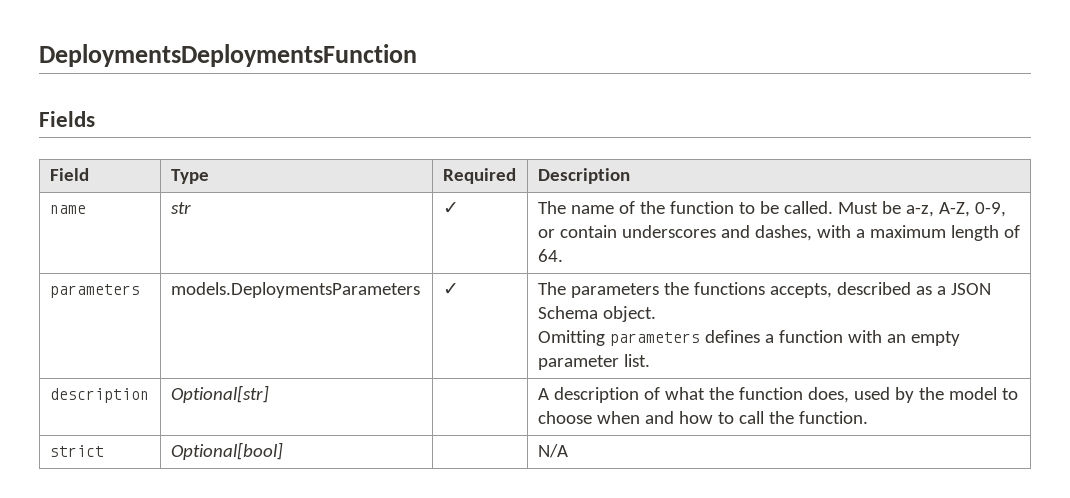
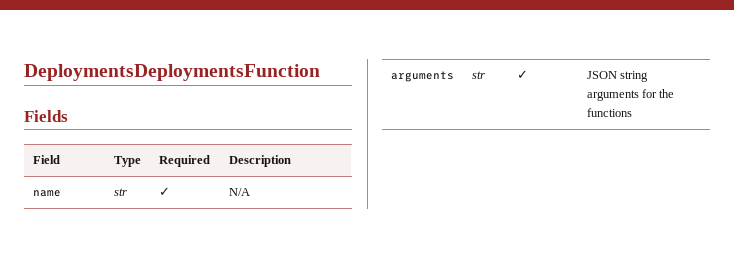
- name | str | ✓ | The name of the function to be called. Must be a-z, A-Z, 0-9, or contain underscores and dashes, with a maximum length of 64.
- parameters | models.DeploymentsParameters | ✓ | The parameters the functions accepts, described as a JSON Schema object.
- Omitting parameters defines a function with an empty parameter list.
- description | Optional[str] | | A description of what the function does, used by the model to choose when and how to call the function.
- strict | Optional[bool] | | N/A
+ name | str | ✓ | N/A
+ arguments | str | ✓ | JSON string arguments for the functions

